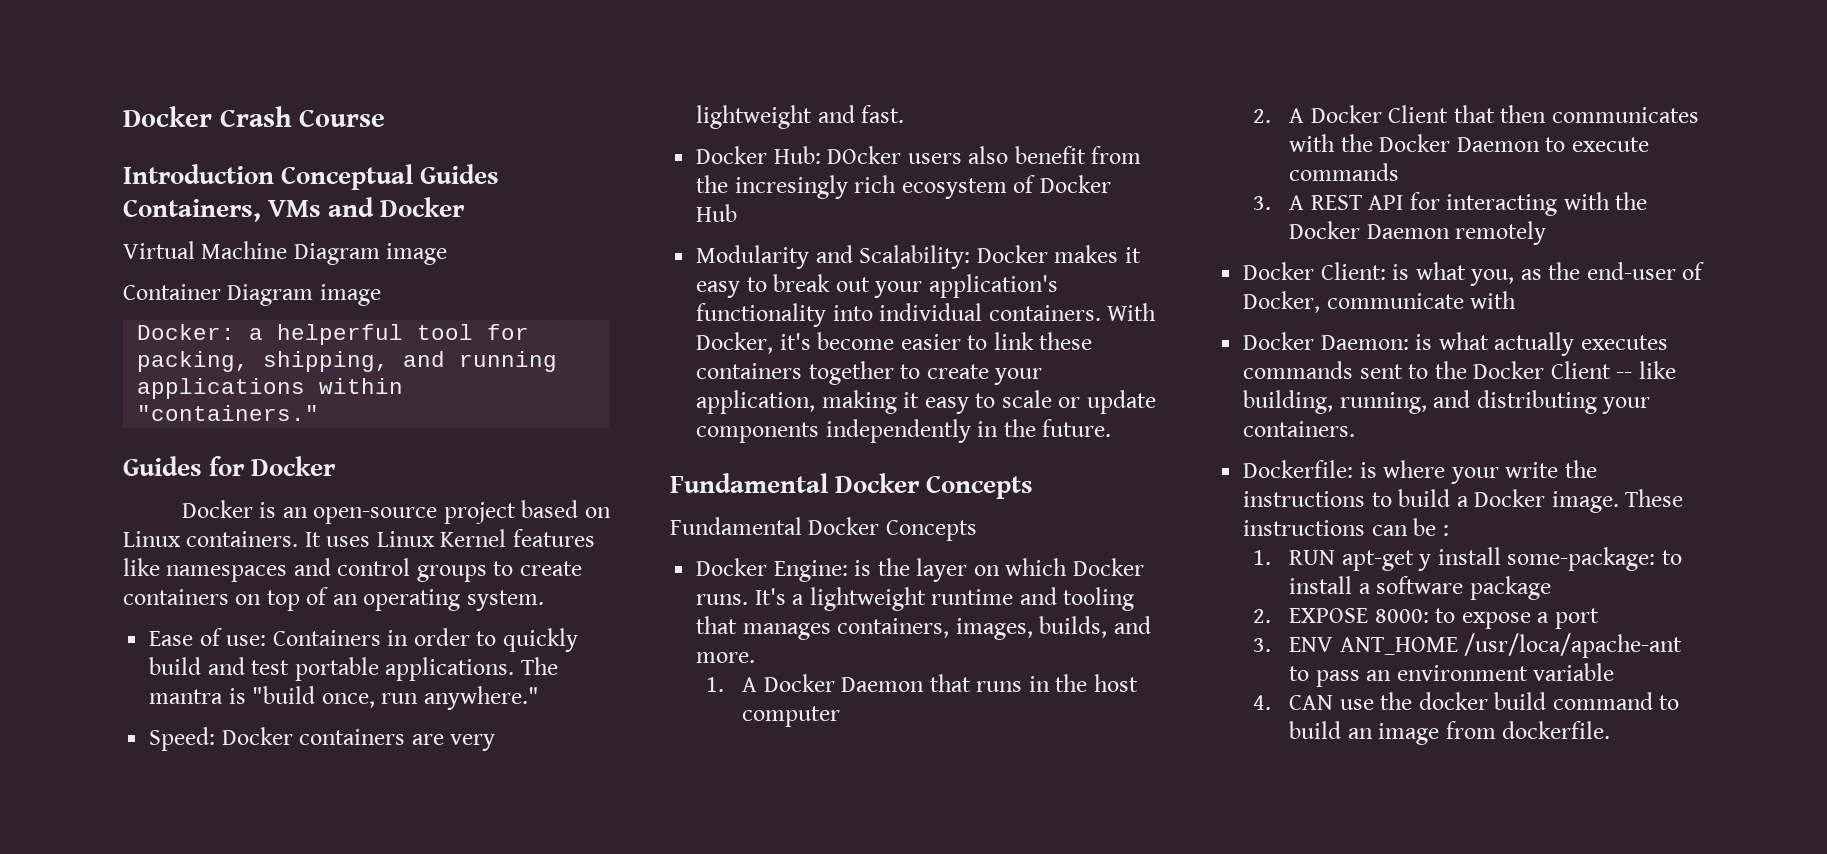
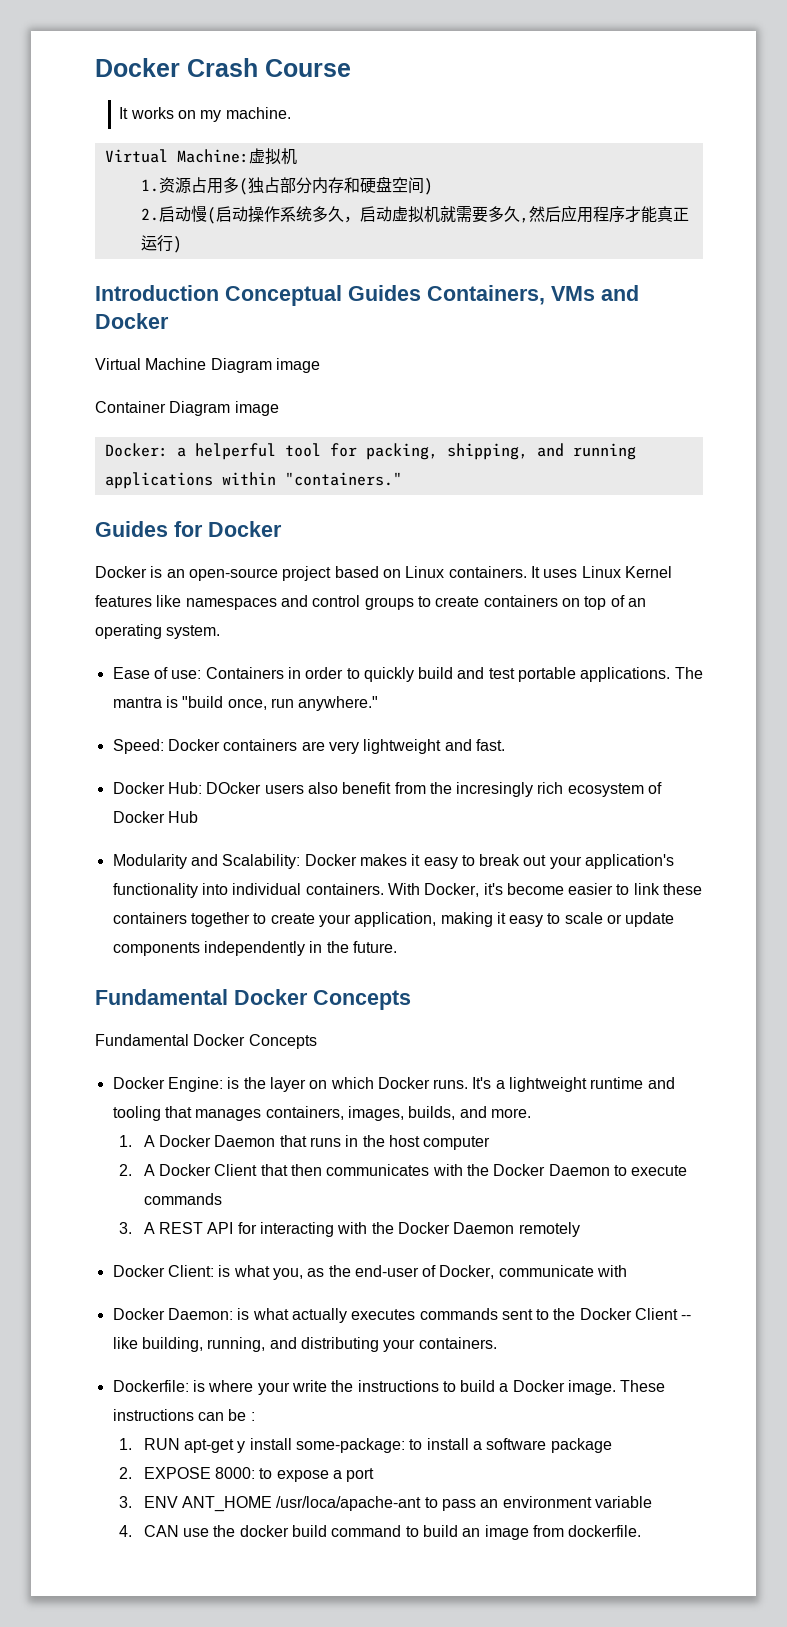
+ It works on my machine.
+ Virtual Machine:虚拟机
+ 1.资源占用多(独占部分内存和硬盘空间)
+ 2.启动慢(启动操作系统多久，启动虚拟机就需要多久,然后应用程序才能真正运行)

